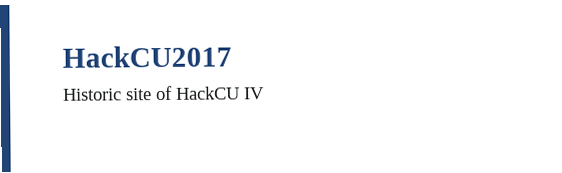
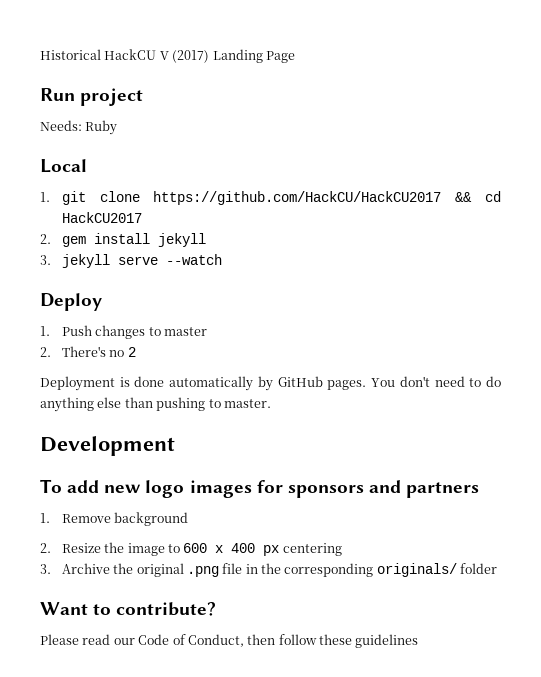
- HackCU2017
- Historic site of HackCU IV
+ Historical HackCU V (2017) Landing Page
+ Run project
+ Needs: Ruby
+ Local
+ 1. git clone https://github.com/HackCU/HackCU2017 && cd HackCU2017
+ 2. gem install jekyll
+ 3. jekyll serve --watch
+ Deploy
+ 1. Push changes to master
+ 2. There's no 2
+ Deployment is done automatically by GitHub pages. You don't need to do anything else than pushing to master.
+ Development
+ To add new logo images for sponsors and partners
+ 1. Remove background
+ 2. Resize the image to 600 x 400 px centering
+ 3. Archive the original .png file in the corresponding originals/ folder
+ Want to contribute?
+ Please read our Code of Conduct, then follow these guidelines

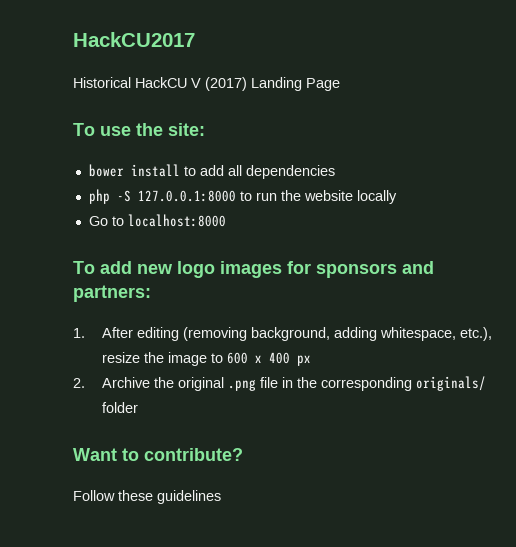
+ HackCU2017
- Run project
- Needs: Ruby
- Local
- 1. git clone https://github.com/HackCU/HackCU2017 && cd HackCU2017
- 2. gem install jekyll
- 3. jekyll serve --watch
- Deploy
- 1. Push changes to master
- 2. There's no 2
- Deployment is done automatically by GitHub pages. You don't need to do anything else than pushing to master.
- Development
+ To use the site:
+ bower install to add all dependencies
+ php -S 127.0.0.1:8000 to run the website locally
+ Go to localhost:8000
- To add new logo images for sponsors and partners
- 1. Remove background
- 2. Resize the image to 600 x 400 px centering
- 3. Archive the original .png file in the corresponding originals/ folder
+ To add new logo images for sponsors and partners:
+ 1. After editing (removing background, adding whitespace, etc.), resize the image to 600 x 400 px
+ 2. Archive the original .png file in the corresponding originals/ folder
- Please read our Code of Conduct, then follow these guidelines
+ Follow these guidelines

